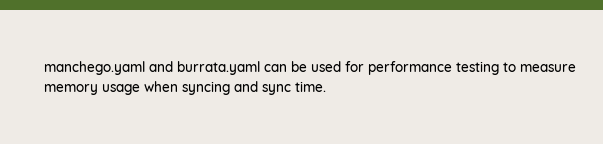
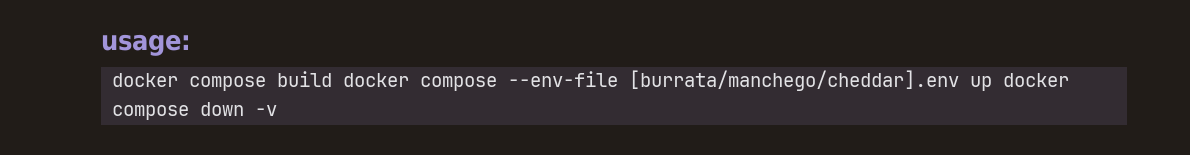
- manchego.yaml and burrata.yaml can be used for performance testing to measure memory usage when syncing and sync time.
+ usage:
+ docker compose build docker compose --env-file [burrata/manchego/cheddar].env up docker compose down -v

